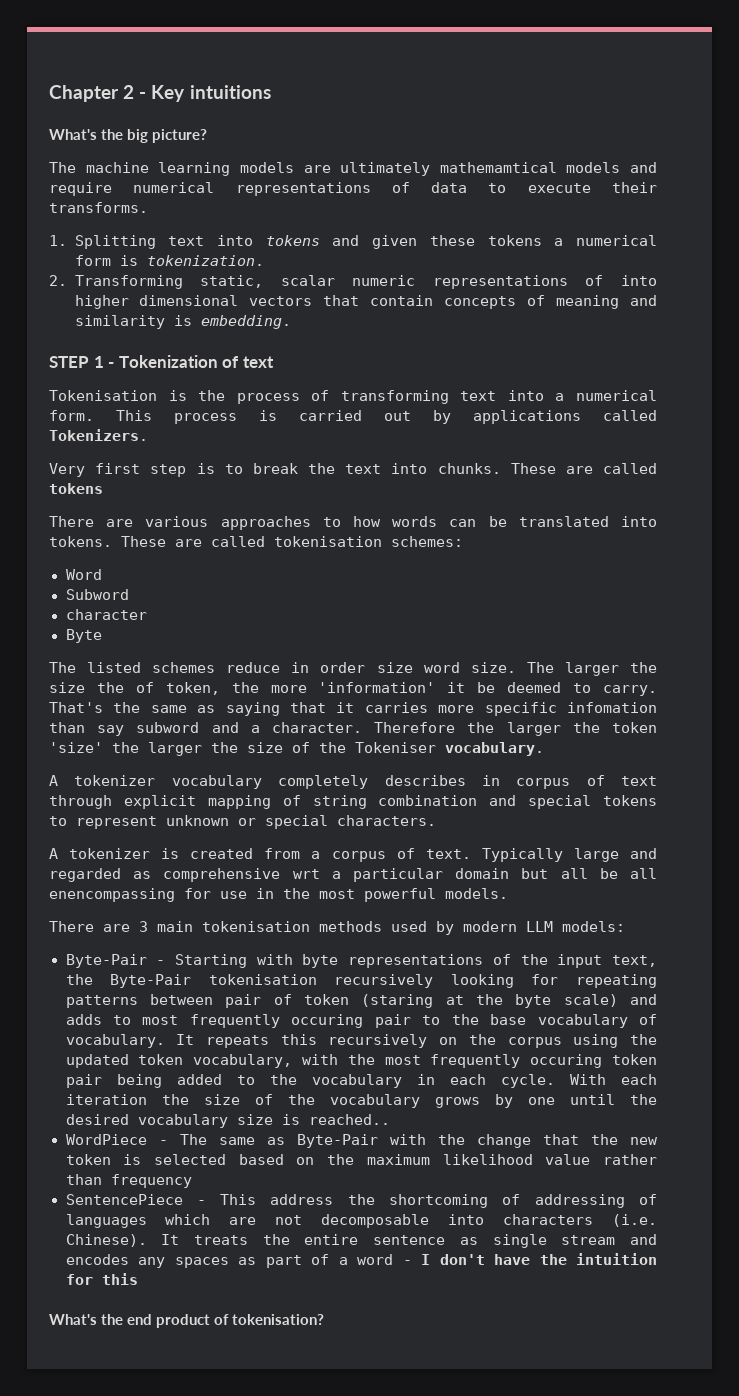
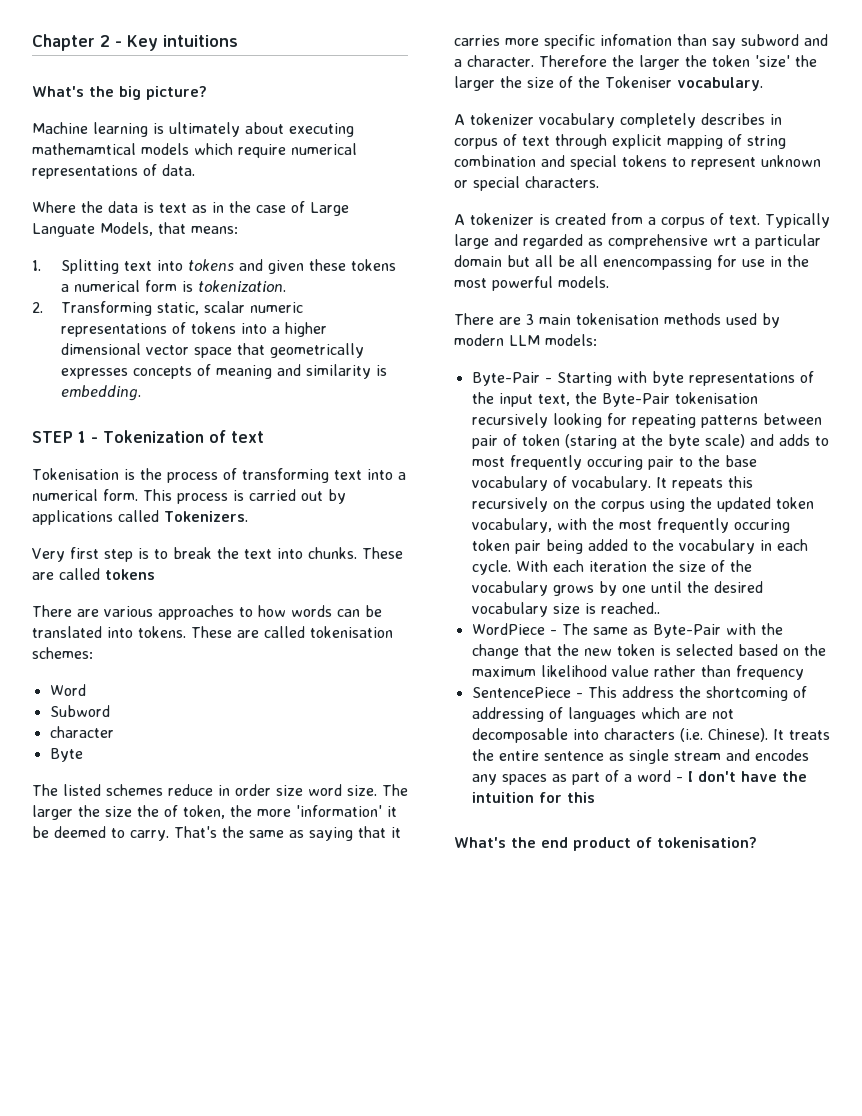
- The machine learning models are ultimately mathemamtical models and require numerical representations of data to execute their transforms.
+ Machine learning is ultimately about executing mathemamtical models which require numerical representations of data.
+ Where the data is text as in the case of Large Languate Models, that means:
- 2. Transforming static, scalar numeric representations of into higher dimensional vectors that contain concepts of meaning and similarity is embedding.
+ 2. Transforming static, scalar numeric representations of tokens into a higher dimensional vector space that geometrically expresses concepts of meaning and similarity is embedding.

